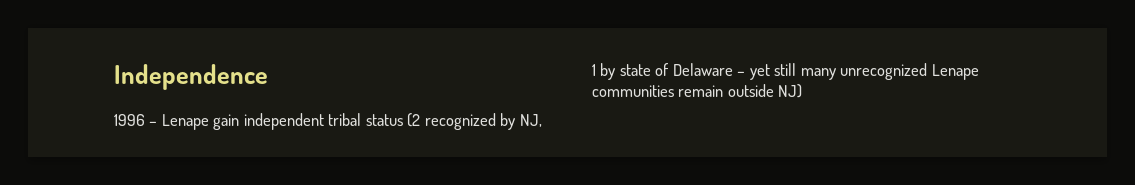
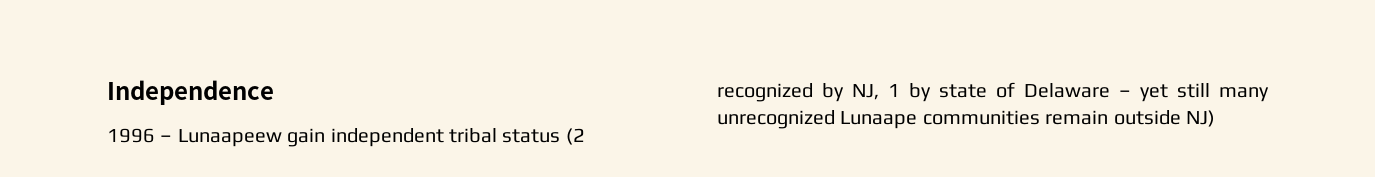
- 1996 – Lenape gain independent tribal status (2 recognized by NJ, 1 by state of Delaware – yet still many unrecognized Lenape communities remain outside NJ)
+ 1996 – Lunaapeew gain independent tribal status (2 recognized by NJ, 1 by state of Delaware – yet still many unrecognized Lunaape communities remain outside NJ)

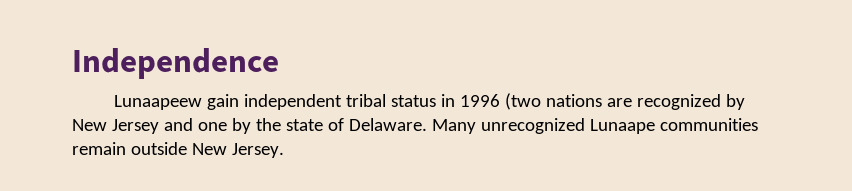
- 1996 – Lunaapeew gain independent tribal status (2 recognized by NJ, 1 by state of Delaware – yet still many unrecognized Lunaape communities remain outside NJ)
+ Lunaapeew gain independent tribal status in 1996 (two nations are recognized by New Jersey and one by the state of Delaware. Many unrecognized Lunaape communities remain outside New Jersey.

